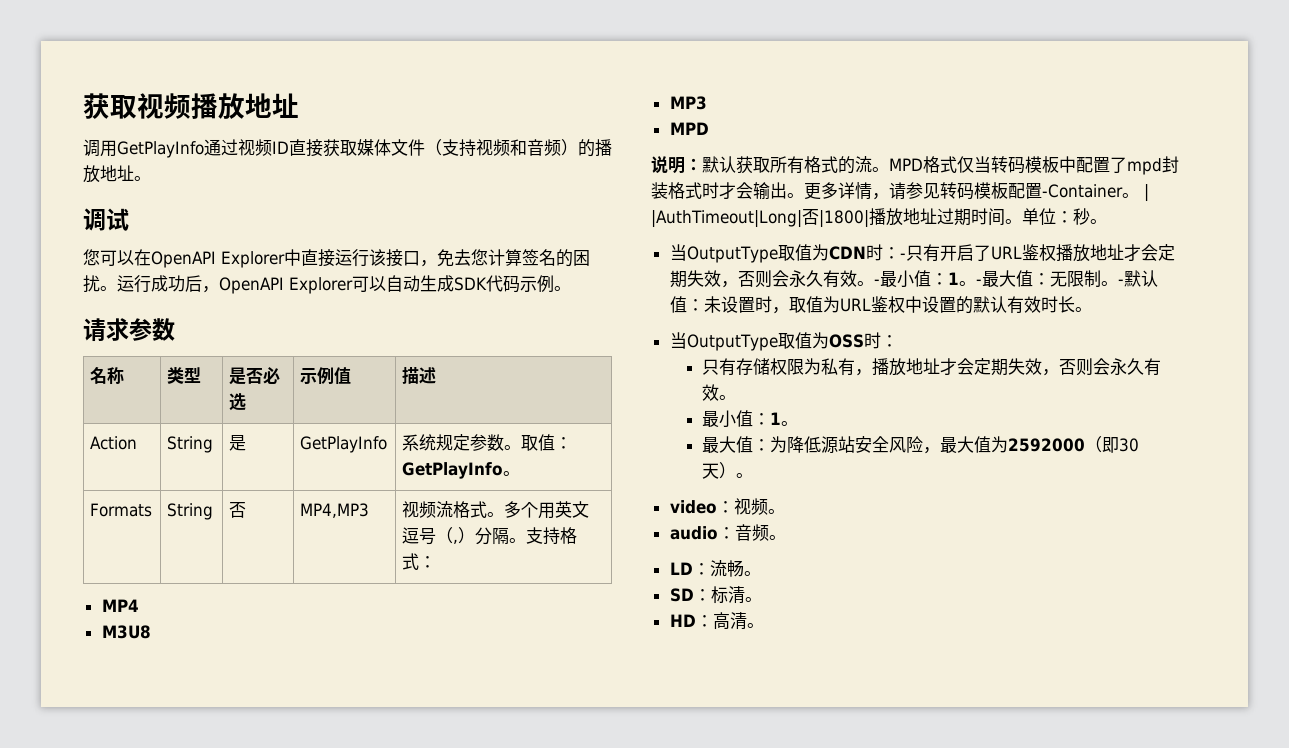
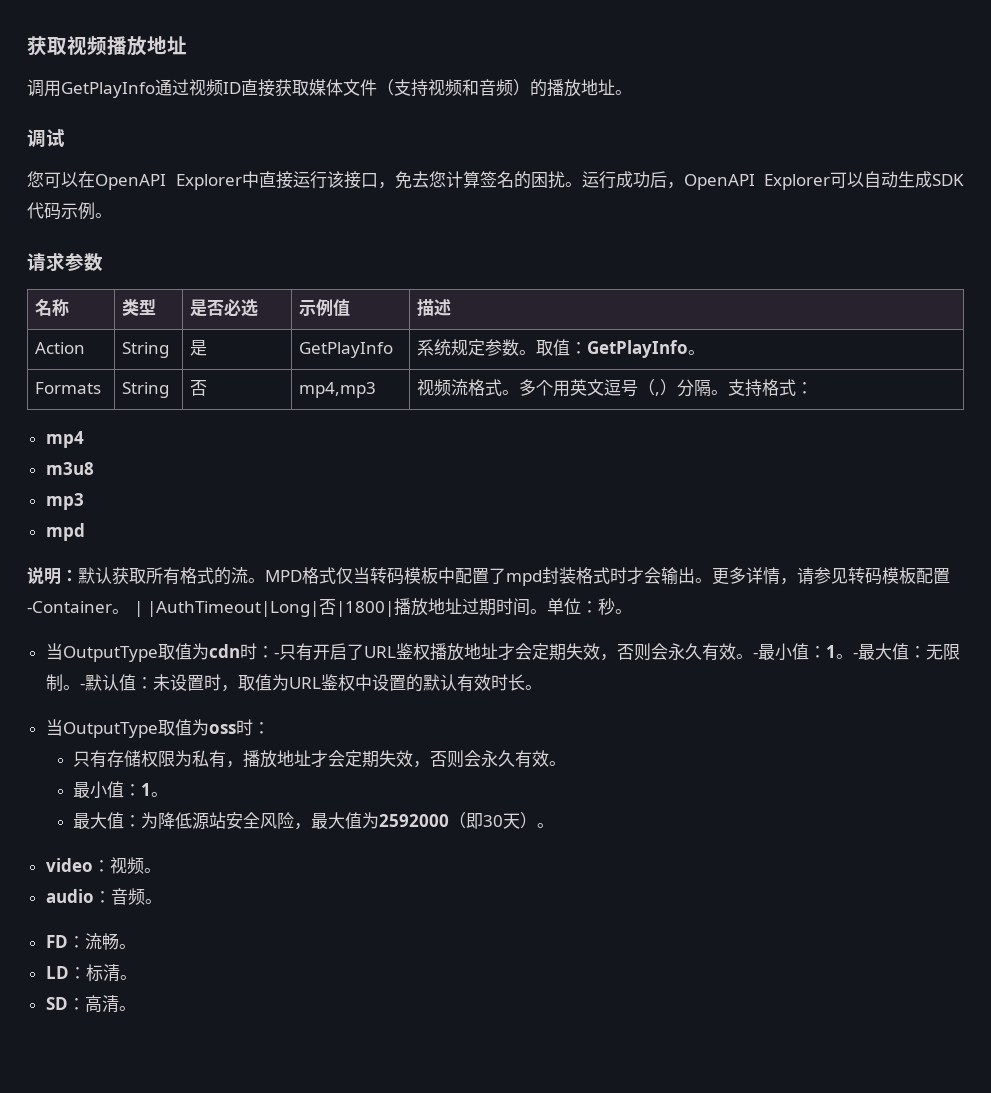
- Formats | String | 否 | MP4,MP3 | 视频流格式。多个用英文逗号（,）分隔。支持格式：
+ Formats | String | 否 | mp4,mp3 | 视频流格式。多个用英文逗号（,）分隔。支持格式：
- MP4
- M3U8
- MP3
- MPD
+ mp4
+ m3u8
+ mp3
+ mpd
- 当OutputType取值为CDN时：-只有开启了URL鉴权播放地址才会定期失效，否则会永久有效。
+ 当OutputType取值为cdn时：-只有开启了URL鉴权播放地址才会定期失效，否则会永久有效。
- 当OutputType取值为OSS时：
+ 当OutputType取值为oss时：
- LD：流畅。
+ FD：流畅。
- SD：标清。
+ LD：标清。
- HD：高清。
+ SD：高清。

